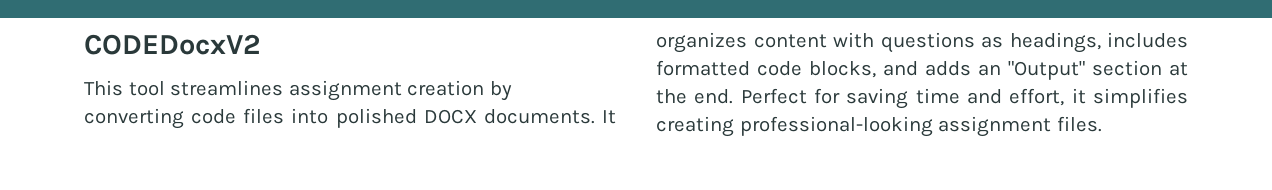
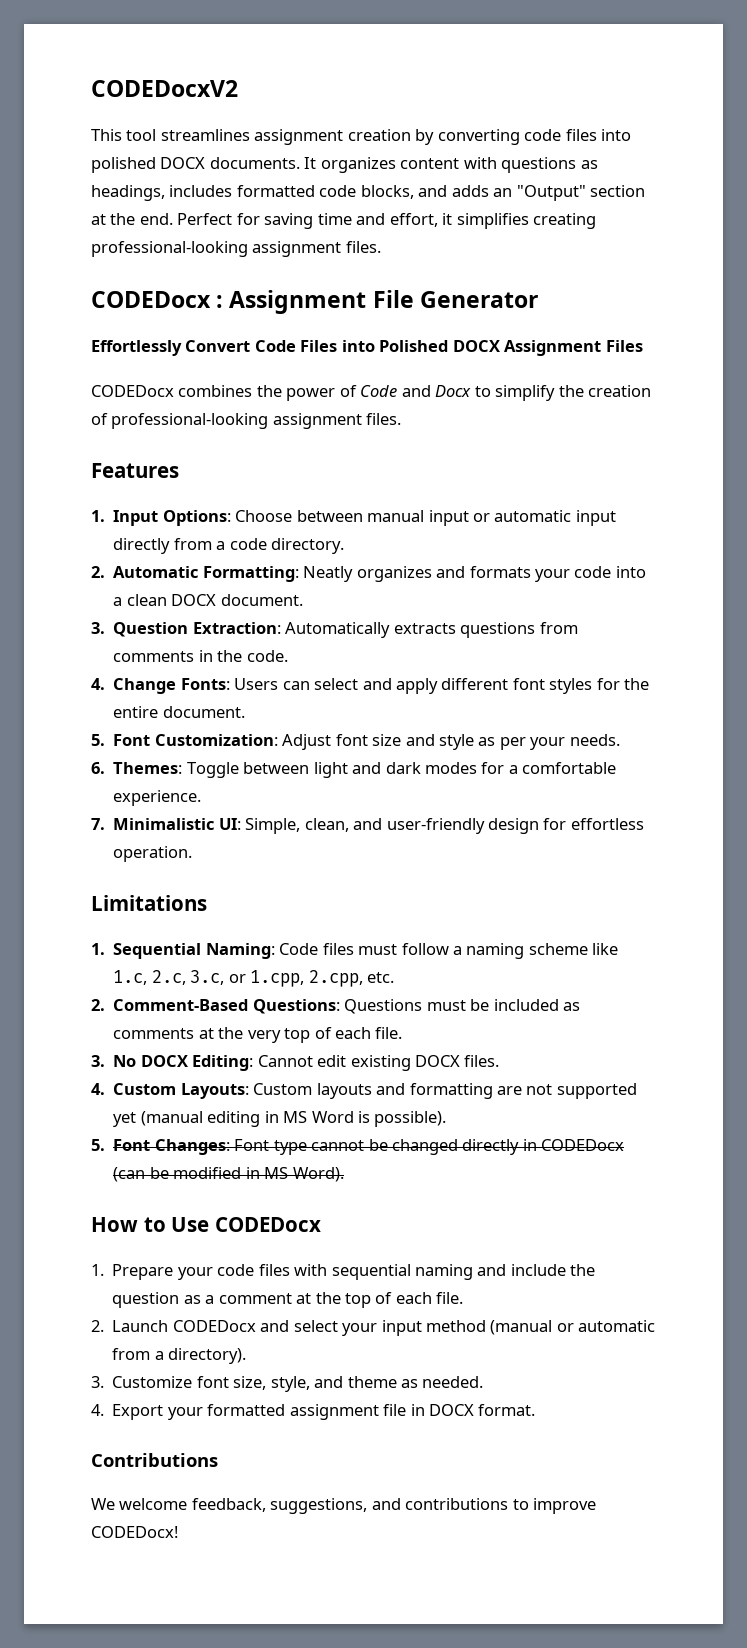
+ CODEDocx : Assignment File Generator
+ Effortlessly Convert Code Files into Polished DOCX Assignment Files
+ CODEDocx combines the power of Code and Docx to simplify the creation of professional-looking assignment files.
+ Features
+ 1. Input Options: Choose between manual input or automatic input directly from a code directory.
+ 2. Automatic Formatting: Neatly organizes and formats your code into a clean DOCX document.
+ 3. Question Extraction: Automatically extracts questions from comments in the code.
+ 4. Change Fonts: Users can select and apply different font styles for the entire document.
+ 5. Font Customization: Adjust font size and style as per your needs.
+ 6. Themes: Toggle between light and dark modes for a comfortable experience.
+ 7. Minimalistic UI: Simple, clean, and user-friendly design for effortless operation.
+ Limitations
+ 1. Sequential Naming: Code files must follow a naming scheme like 1.c, 2.c, 3.c, or 1.cpp, 2.cpp, etc.
+ 2. Comment-Based Questions: Questions must be included as comments at the very top of each file.
+ 3. No DOCX Editing: Cannot edit existing DOCX files.
+ 4. Custom Layouts: Custom layouts and formatting are not supported yet (manual editing in MS Word is possible).
+ 5. Font Changes: Font type cannot be changed directly in CODEDocx (can be modified in MS Word).
+ How to Use CODEDocx
+ 1. Prepare your code files with sequential naming and include the question as a comment at the top of each file.
+ 2. Launch CODEDocx and select your input method (manual or automatic from a directory).
+ 3. Customize font size, style, and theme as needed.
+ 4. Export your formatted assignment file in DOCX format.
+ Contributions
+ We welcome feedback, suggestions, and contributions to improve CODEDocx!

